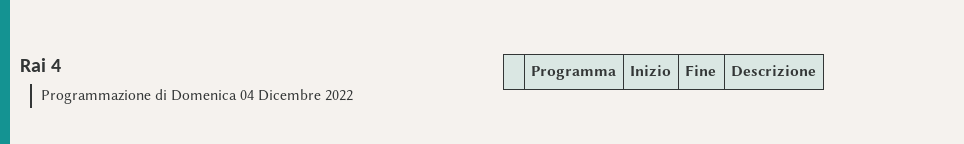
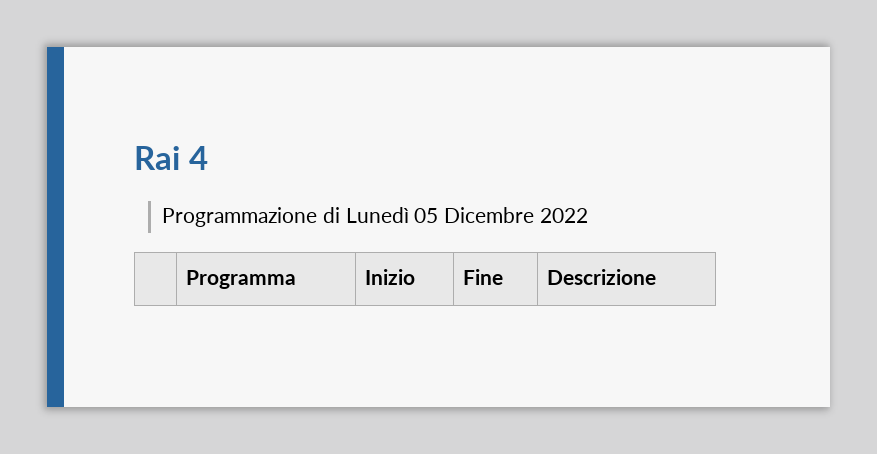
- Programmazione di Domenica 04 Dicembre 2022
+ Programmazione di Lunedì 05 Dicembre 2022

